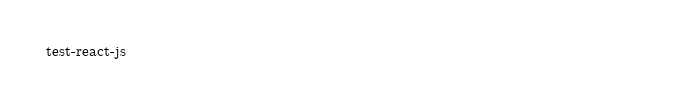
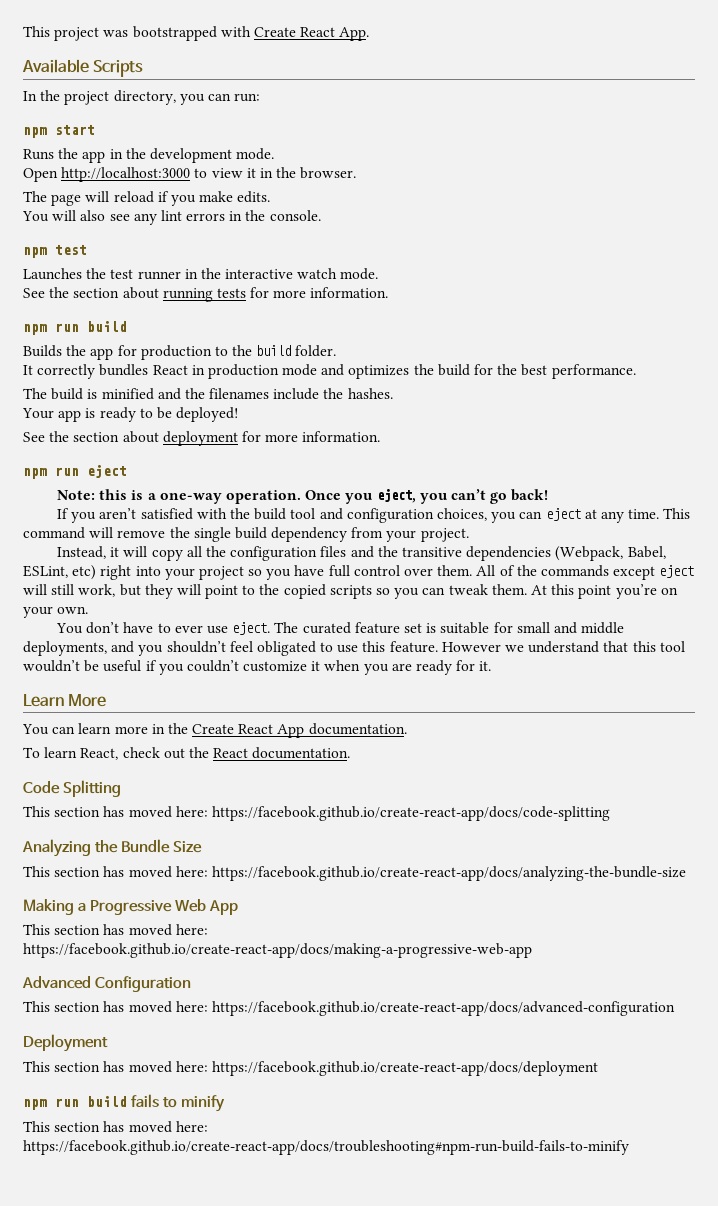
- test-react-js
+ This project was bootstrapped with Create React App.
+ Available Scripts
+ In the project directory, you can run:
+ npm start
+ Runs the app in the development mode.
+ Open http://localhost:3000 to view it in the browser.
+ The page will reload if you make edits.
+ You will also see any lint errors in the console.
+ npm test
+ Launches the test runner in the interactive watch mode.
+ See the section about running tests for more information.
+ npm run build
+ Builds the app for production to the build folder.
+ It correctly bundles React in production mode and optimizes the build for the best performance.
+ The build is minified and the filenames include the hashes.
+ Your app is ready to be deployed!
+ See the section about deployment for more information.
+ npm run eject
+ Note: this is a one-way operation. Once you eject, you can’t go back!
+ If you aren’t satisfied with the build tool and configuration choices, you can eject at any time. This command will remove the single build dependency from your project.
+ Instead, it will copy all the configuration files and the transitive dependencies (Webpack, Babel, ESLint, etc) right into your project so you have full control over them. All of the commands except eject will still work, but they will point to the copied scripts so you can tweak them. At this point you’re on your own.
+ You don’t have to ever use eject. The curated feature set is suitable for small and middle deployments, and you shouldn’t feel obligated to use this feature. However we understand that this tool wouldn’t be useful if you couldn’t customize it when you are ready for it.
+ Learn More
+ You can learn more in the Create React App documentation.
+ To learn React, check out the React documentation.
+ Code Splitting
+ This section has moved here: https://facebook.github.io/create-react-app/docs/code-splitting
+ Analyzing the Bundle Size
+ This section has moved here: https://facebook.github.io/create-react-app/docs/analyzing-the-bundle-size
+ Making a Progressive Web App
+ This section has moved here: https://facebook.github.io/create-react-app/docs/making-a-progressive-web-app
+ Advanced Configuration
+ This section has moved here: https://facebook.github.io/create-react-app/docs/advanced-configuration
+ Deployment
+ This section has moved here: https://facebook.github.io/create-react-app/docs/deployment
+ npm run build fails to minify
+ This section has moved here: https://facebook.github.io/create-react-app/docs/troubleshooting#npm-run-build-fails-to-minify

